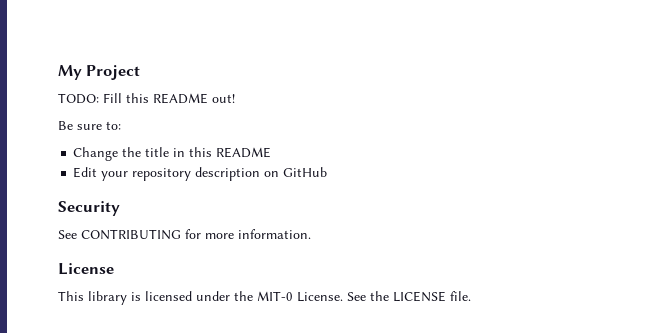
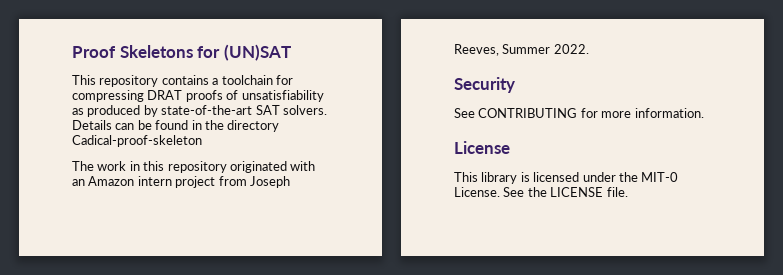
- My Project
- TODO: Fill this README out!
- Be sure to:
- Change the title in this README
- Edit your repository description on GitHub
+ Proof Skeletons for (UN)SAT
+ This repository contains a toolchain for compressing DRAT proofs of unsatisfiability as produced by state-of-the-art SAT solvers. Details can be found in the directory Cadical-proof-skeleton
+ The work in this repository originated with an Amazon intern project from Joseph Reeves, Summer 2022.

